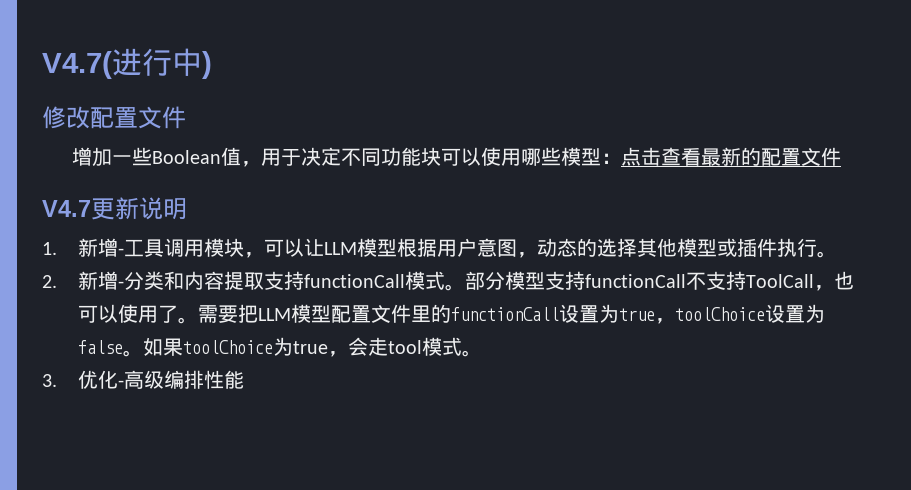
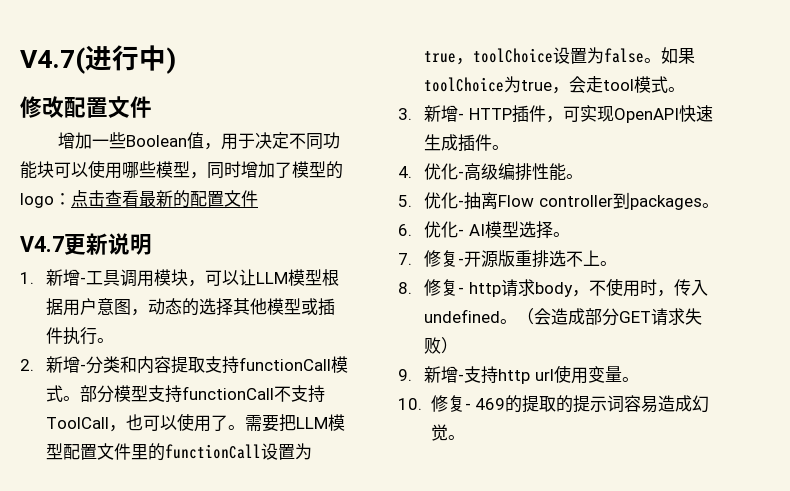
- 增加一些Boolean值，用于决定不同功能块可以使用哪些模型：点击查看最新的配置文件
+ 增加一些Boolean值，用于决定不同功能块可以使用哪些模型，同时增加了模型的logo：点击查看最新的配置文件
- 3.优化-高级编排性能
+ 3.新增- HTTP插件，可实现OpenAPI快速生成插件。
+ 4.优化-高级编排性能。
+ 5.优化-抽离Flow controller到packages。
+ 6.优化- AI模型选择。
+ 7.修复-开源版重排选不上。
+ 8.修复- http请求body，不使用时，传入undefined。（会造成部分GET请求失败）
+ 9.新增-支持http url使用变量。
+ 10.修复- 469的提取的提示词容易造成幻觉。

